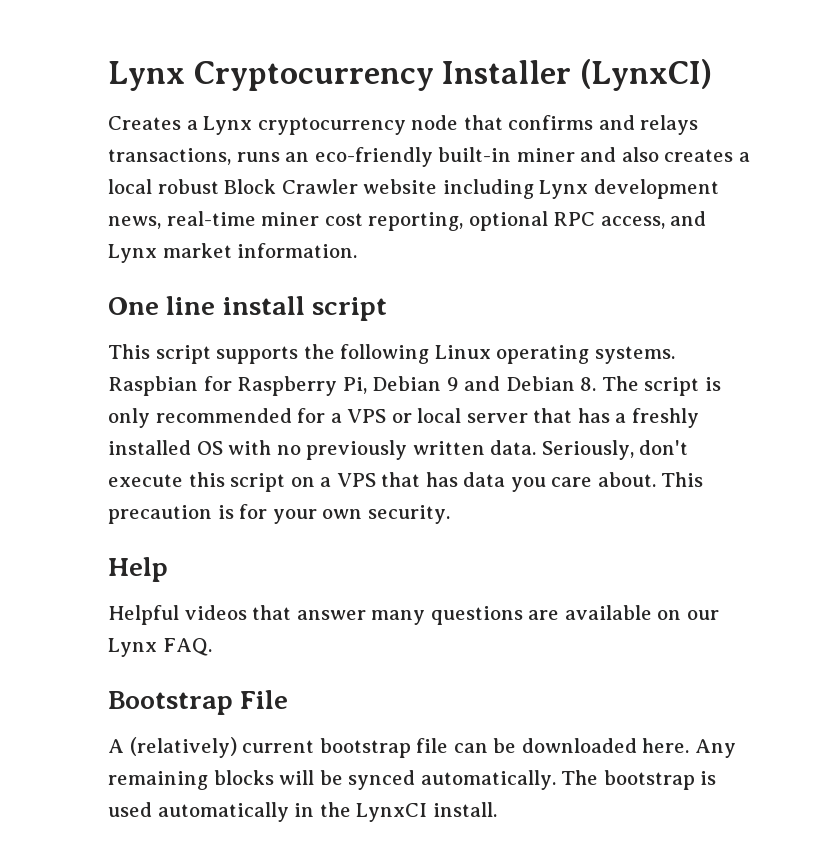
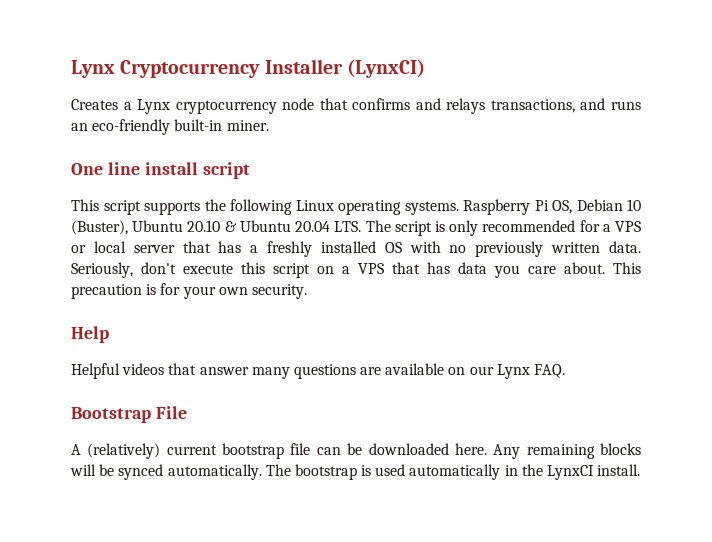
- Creates a Lynx cryptocurrency node that confirms and relays transactions, runs an eco-friendly built-in miner and also creates a local robust Block Crawler website including Lynx development news, real-time miner cost reporting, optional RPC access, and Lynx market information.
+ Creates a Lynx cryptocurrency node that confirms and relays transactions, and runs an eco-friendly built-in miner.
- Raspbian for Raspberry Pi, Debian 9 and Debian 8. The script is only recommended for a VPS or local server that has a freshly installed OS with no previously written data.
+ Raspberry Pi OS, Debian 10 (Buster), Ubuntu 20.10 & Ubuntu 20.04 LTS. The script is only recommended for a VPS or local server that has a freshly installed OS with no previously written data.

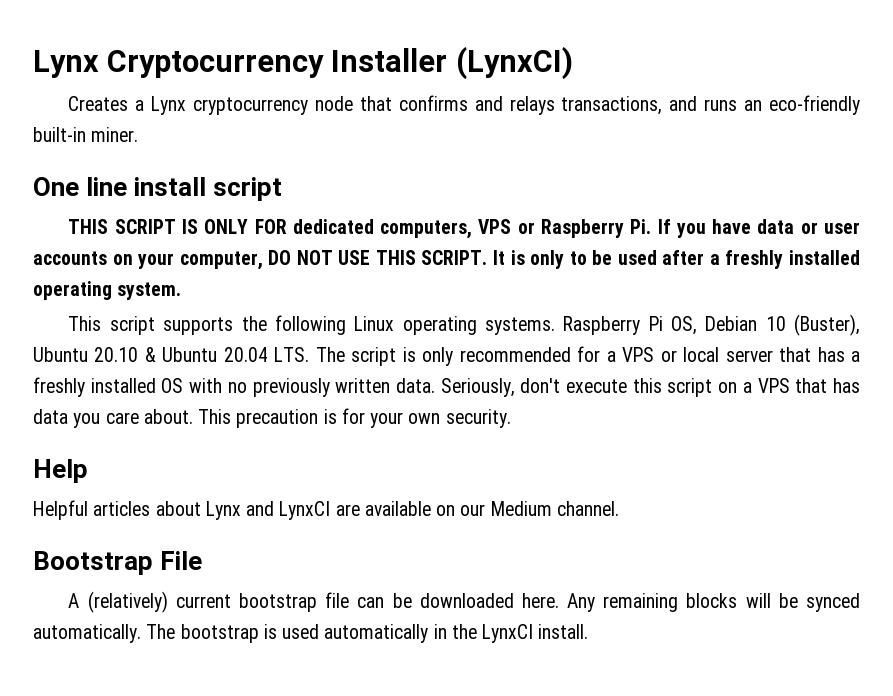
+ THIS SCRIPT IS ONLY FOR dedicated computers, VPS or Raspberry Pi. If you have data or user accounts on your computer, DO NOT USE THIS SCRIPT. It is only to be used after a freshly installed operating system.
- Helpful videos that answer many questions are available on our Lynx FAQ.
+ Helpful articles about Lynx and LynxCI are available on our Medium channel.

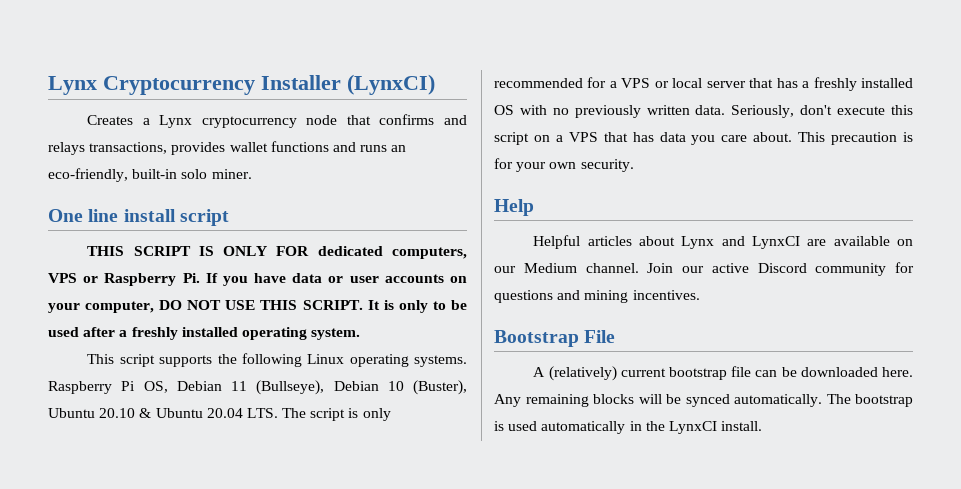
- Creates a Lynx cryptocurrency node that confirms and relays transactions, and runs an eco-friendly built-in miner.
+ Creates a Lynx cryptocurrency node that confirms and relays transactions, provides wallet functions and runs an eco-friendly, built-in solo miner.
- Raspberry Pi OS, Debian 10 (Buster), Ubuntu 20.10 & Ubuntu 20.04 LTS. The script is only recommended for a VPS or local server that has a freshly installed OS with no previously written data.
+ Raspberry Pi OS, Debian 11 (Bullseye), Debian 10 (Buster), Ubuntu 20.10 & Ubuntu 20.04 LTS. The script is only recommended for a VPS or local server that has a freshly installed OS with no previously written data.
+ Join our active Discord community for questions and mining incentives.

